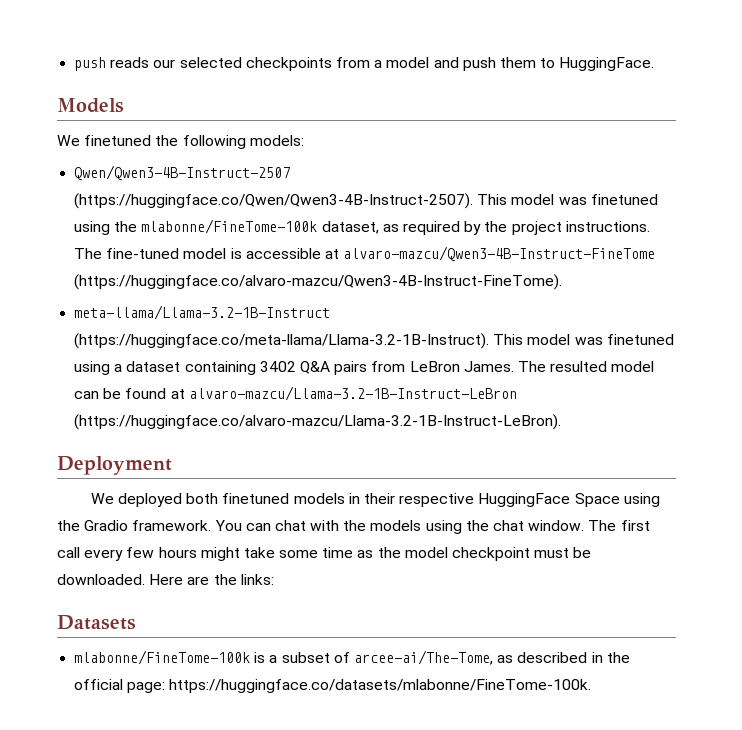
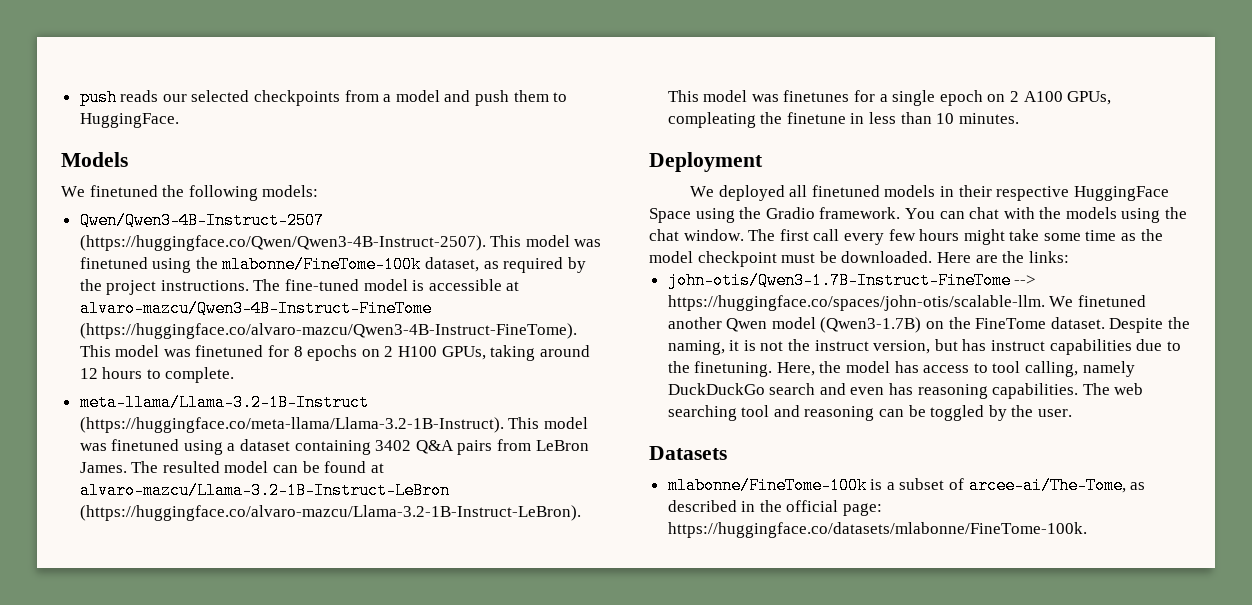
- The fine-tuned model is accessible at alvaro-mazcu/Qwen3-4B-Instruct-FineTome (https://huggingface.co/alvaro-mazcu/Qwen3-4B-Instruct-FineTome).
+ The fine-tuned model is accessible at alvaro-mazcu/Qwen3-4B-Instruct-FineTome (https://huggingface.co/alvaro-mazcu/Qwen3-4B-Instruct-FineTome). This model was finetuned for 8 epochs on 2 H100 GPUs, taking around 12 hours to complete.
- The resulted model can be found at alvaro-mazcu/Llama-3.2-1B-Instruct-LeBron (https://huggingface.co/alvaro-mazcu/Llama-3.2-1B-Instruct-LeBron).
+ The resulted model can be found at alvaro-mazcu/Llama-3.2-1B-Instruct-LeBron (https://huggingface.co/alvaro-mazcu/Llama-3.2-1B-Instruct-LeBron). This model was finetunes for a single epoch on 2 A100 GPUs, compleating the finetune in less than 10 minutes.
- We deployed both finetuned models in their respective HuggingFace Space using the Gradio framework.
+ We deployed all finetuned models in their respective HuggingFace Space using the Gradio framework.
+ john-otis/Qwen3-1.7B-Instruct-FineTome --> https://huggingface.co/spaces/john-otis/scalable-llm. We finetuned another Qwen model (Qwen3-1.7B) on the FineTome dataset. Despite the naming, it is not the instruct version, but has instruct capabilities due to the finetuning. Here, the model has access to tool calling, namely DuckDuckGo search and even has reasoning capabilities. The web searching tool and reasoning can be toggled by the user.

